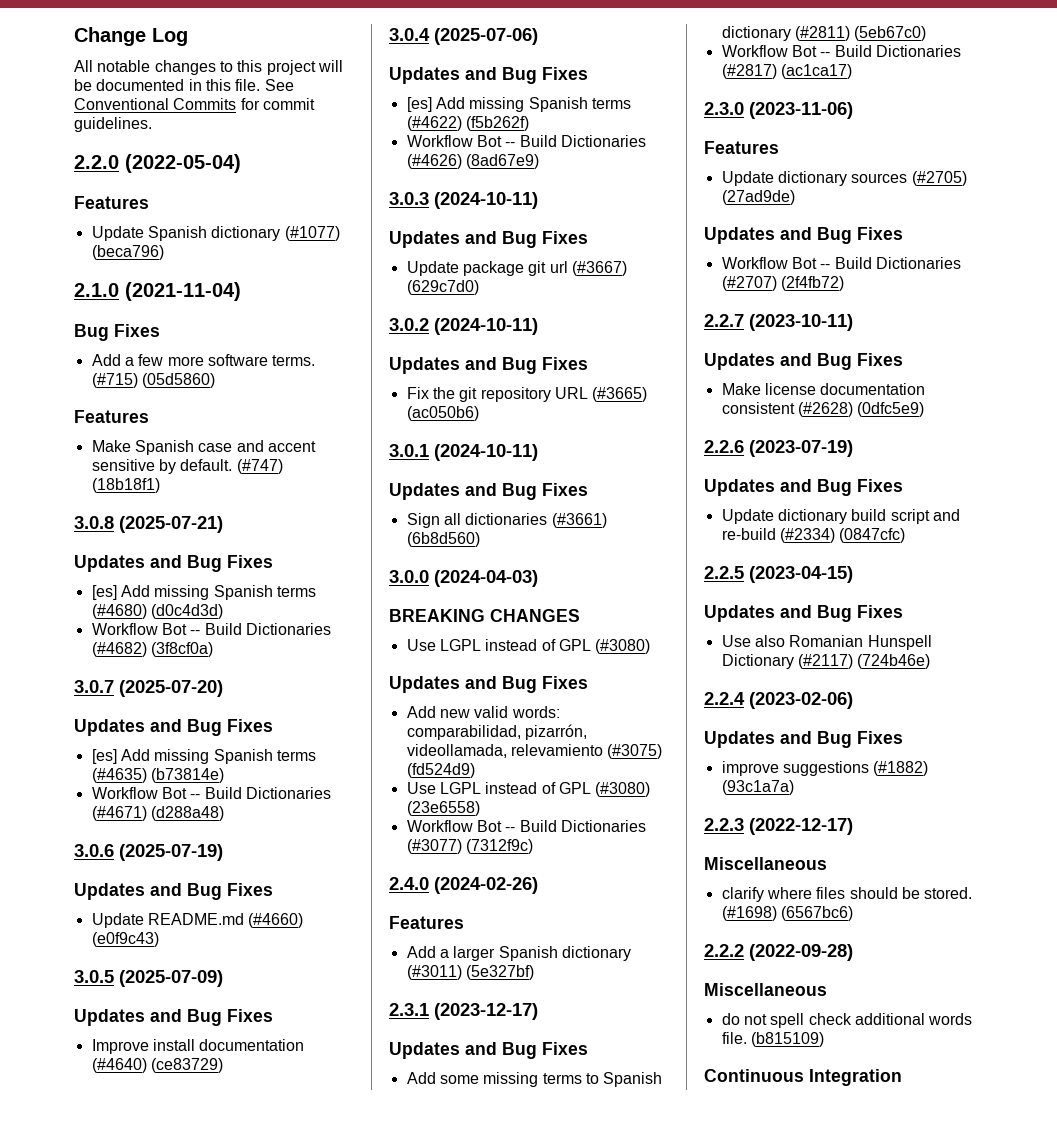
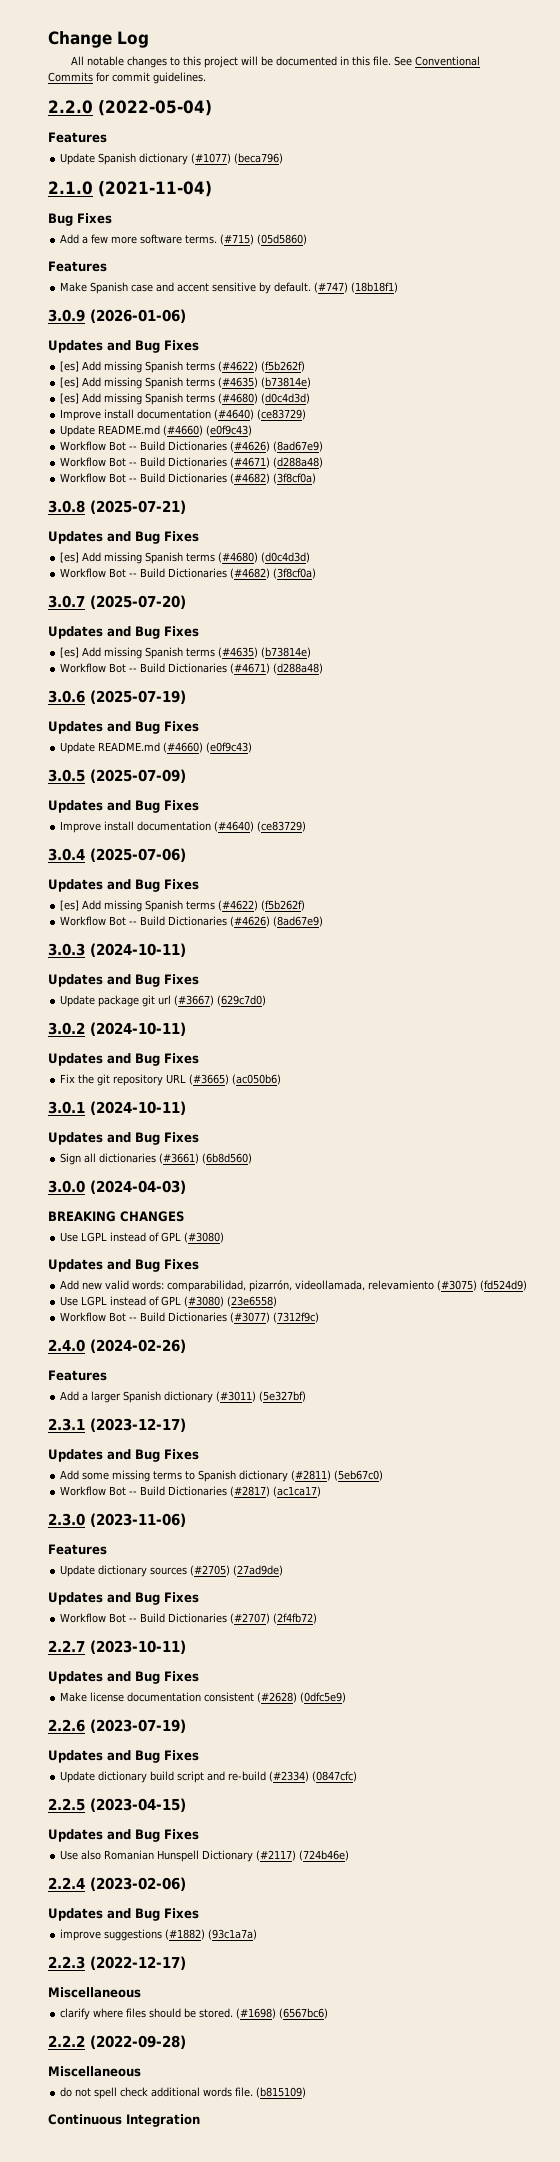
+ 3.0.9 (2026-01-06)
+ Updates and Bug Fixes
+ [es] Add missing Spanish terms (#4622) (f5b262f)
+ [es] Add missing Spanish terms (#4635) (b73814e)
+ [es] Add missing Spanish terms (#4680) (d0c4d3d)
+ Improve install documentation (#4640) (ce83729)
+ Update README.md (#4660) (e0f9c43)
+ Workflow Bot -- Build Dictionaries (#4626) (8ad67e9)
+ Workflow Bot -- Build Dictionaries (#4671) (d288a48)
+ Workflow Bot -- Build Dictionaries (#4682) (3f8cf0a)

